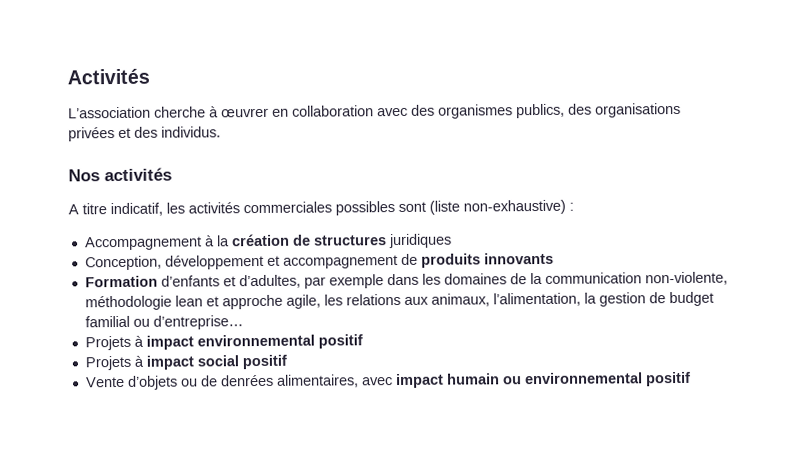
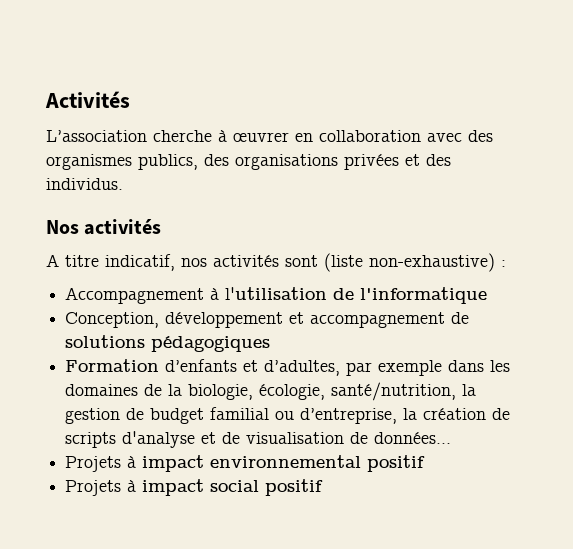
- A titre indicatif, les activités commerciales possibles sont (liste non-exhaustive) :
+ A titre indicatif, nos activités sont (liste non-exhaustive) :
- Accompagnement à la création de structures juridiques
+ Accompagnement à l'utilisation de l'informatique
- Conception, développement et accompagnement de produits innovants
+ Conception, développement et accompagnement de solutions pédagogiques
- Formation d’enfants et d’adultes, par exemple dans les domaines de la communication non-violente, méthodologie lean et approche agile, les relations aux animaux, l’alimentation, la gestion de budget familial ou d’entreprise…
+ Formation d’enfants et d’adultes, par exemple dans les domaines de la biologie, écologie, santé/nutrition, la gestion de budget familial ou d’entreprise, la création de scripts d'analyse et de visualisation de données…
- Vente d’objets ou de denrées alimentaires, avec impact humain ou environnemental positif

